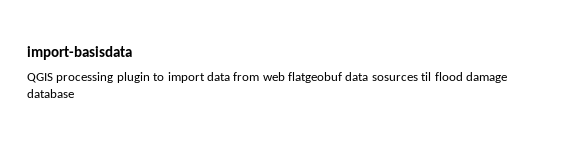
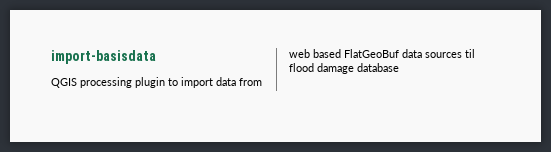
- QGIS processing plugin to import data from web flatgeobuf data sosurces til flood damage database
+ QGIS processing plugin to import data from web based FlatGeoBuf data sources til flood damage database

